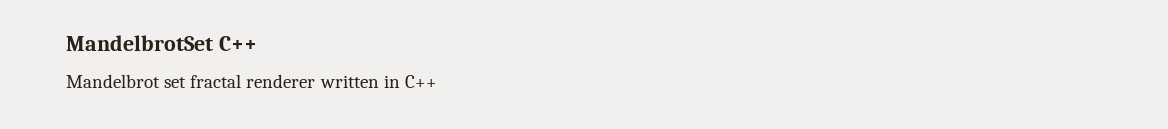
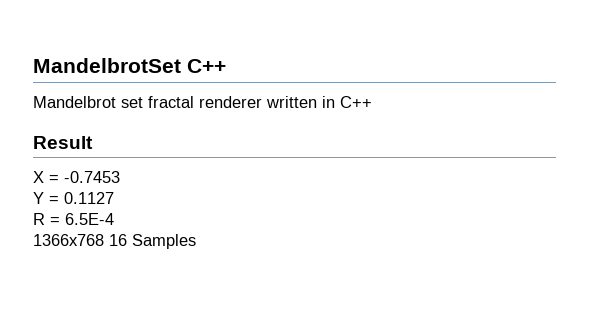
+ Result
+ X = -0.7453
+ Y = 0.1127
+ R = 6.5E-4
+ 1366x768 16 Samples

